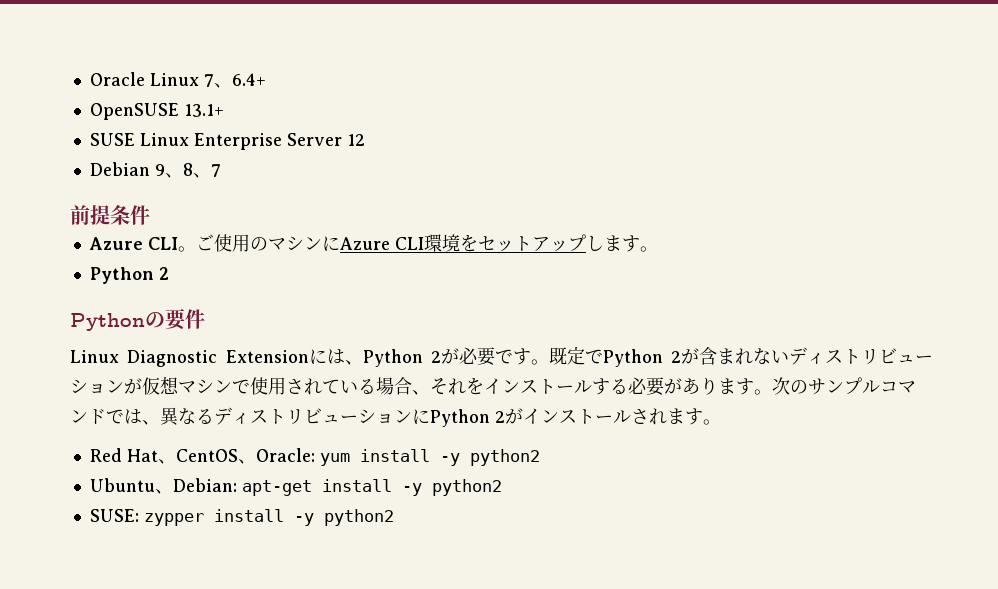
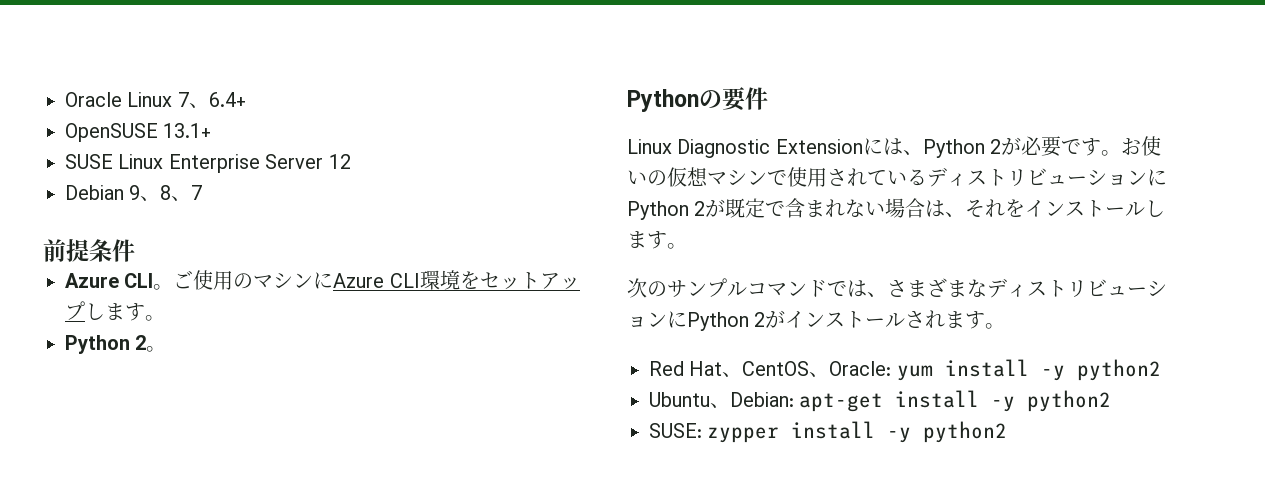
  ご使用のマシンにAzure CLI環境をセットアップします。
- Python 2
+ Python 2。
- 既定でPython 2が含まれないディストリビューションが仮想マシンで使用されている場合、それをインストールする必要があります。次のサンプルコマンドでは、異なるディストリビューションにPython 2がインストールされます。
+ お使いの仮想マシンで使用されているディストリビューションにPython 2が既定で含まれない場合は、それをインストールします。
+ 次のサンプルコマンドでは、さまざまなディストリビューションにPython 2がインストールされます。

